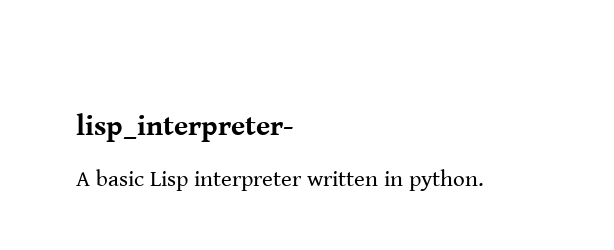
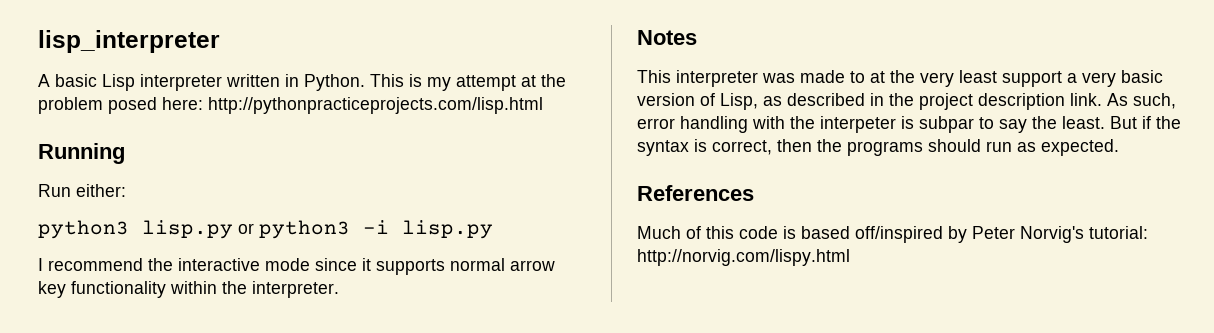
- lisp_interpreter-
+ lisp_interpreter
- A basic Lisp interpreter written in python.
+ A basic Lisp interpreter written in Python. This is my attempt at the problem posed here: http://pythonpracticeprojects.com/lisp.html
+ Running
+ Run either:
+ python3 lisp.py or python3 -i lisp.py
+ I recommend the interactive mode since it supports normal arrow key functionality within the interpreter.
+ Notes
+ This interpreter was made to at the very least support a very basic version of Lisp, as described in the project description link. As such, error handling with the interpeter is subpar to say the least. But if the syntax is correct, then the programs should run as expected.
+ References
+ Much of this code is based off/inspired by Peter Norvig's tutorial: http://norvig.com/lispy.html

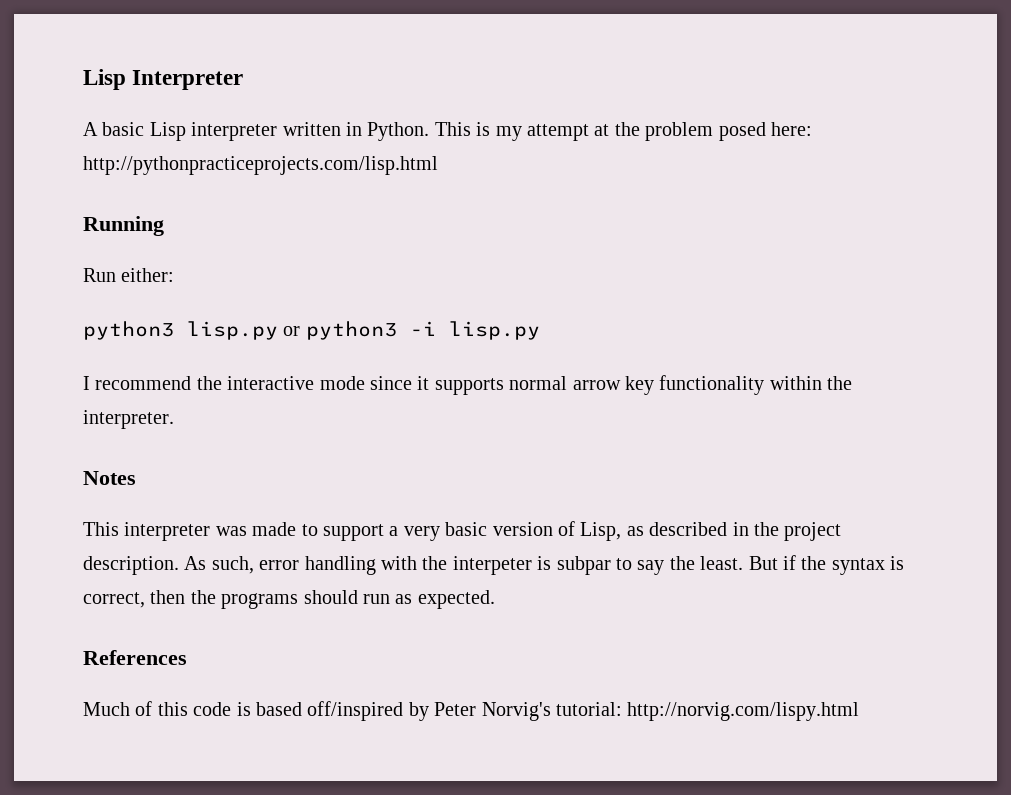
- lisp_interpreter
+ Lisp Interpreter
- This interpreter was made to at the very least support a very basic version of Lisp, as described in the project description link.
+ This interpreter was made to support a very basic version of Lisp, as described in the project description.

